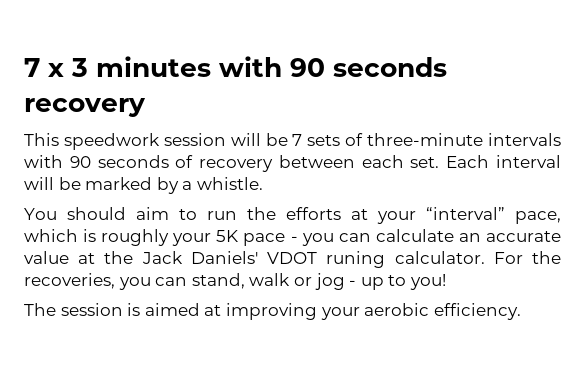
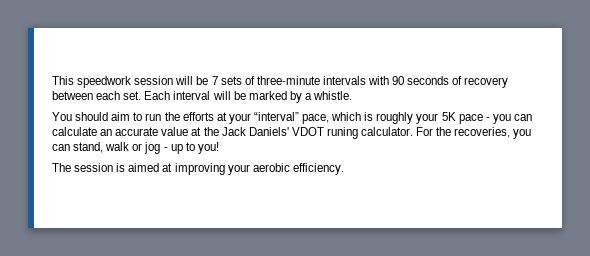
- 7 x 3 minutes with 90 seconds recovery

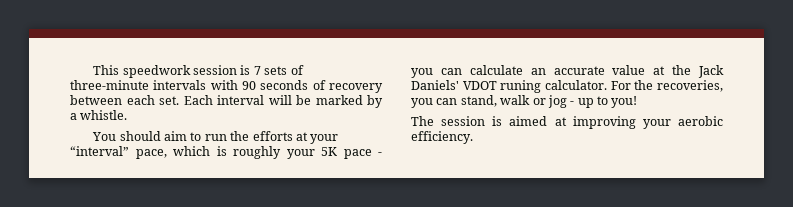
- This speedwork session will be 7 sets of three-minute intervals with 90 seconds of recovery between each set.
+ This speedwork session is 7 sets of three-minute intervals with 90 seconds of recovery between each set.

